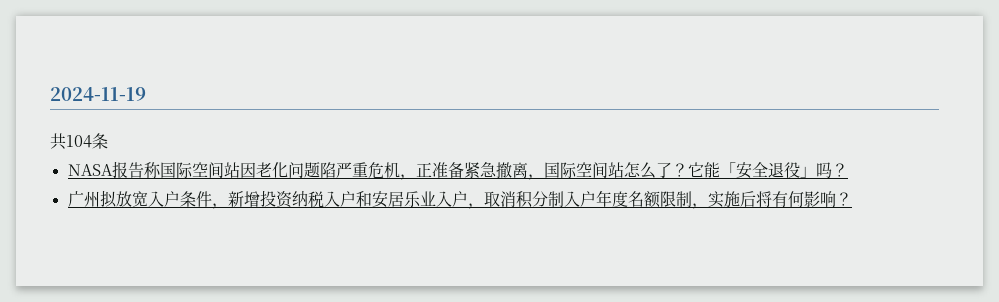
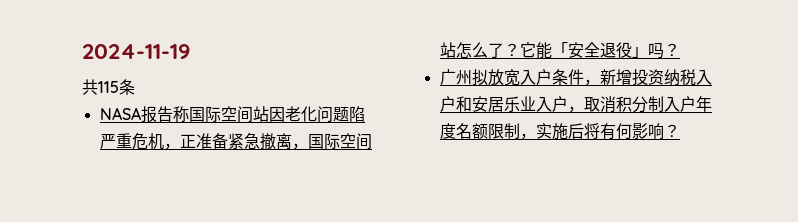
- 共104条
+ 共115条

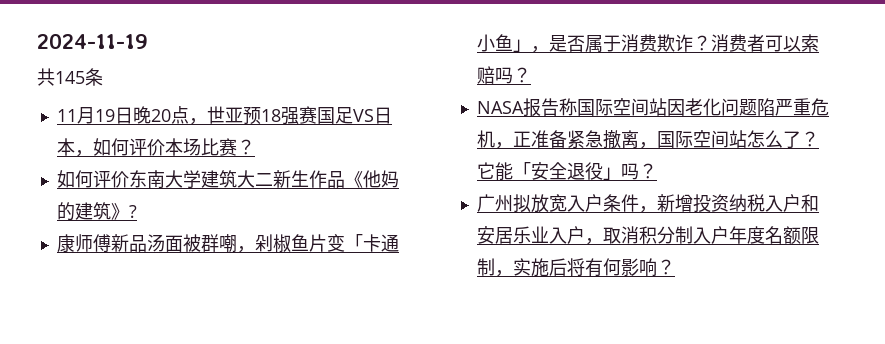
- 共115条
+ 共145条
+ 11月19日晚20点，世亚预18强赛国足VS日本，如何评价本场比赛？
+ 如何评价东南大学建筑大二新生作品《他妈的建筑》?
+ 康师傅新品汤面被群嘲，剁椒鱼片变「卡通小鱼」，是否属于消费欺诈？消费者可以索赔吗？

